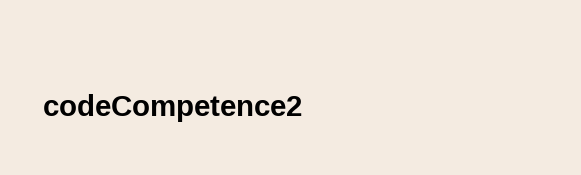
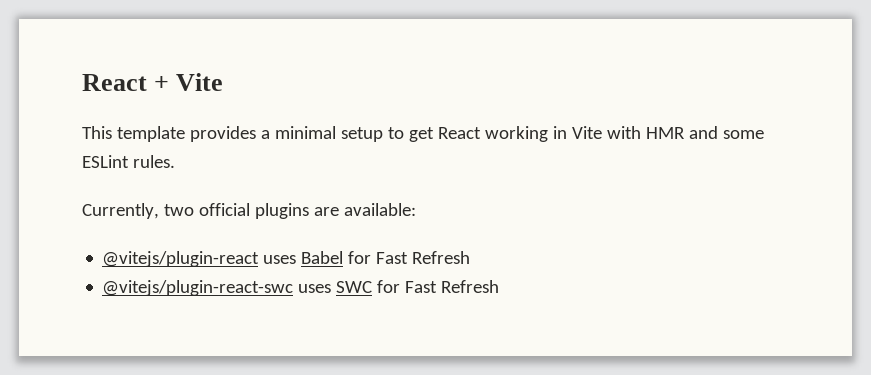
- codeCompetence2
+ React + Vite
+ This template provides a minimal setup to get React working in Vite with HMR and some ESLint rules.
+ Currently, two official plugins are available:
+ @vitejs/plugin-react uses Babel for Fast Refresh
+ @vitejs/plugin-react-swc uses SWC for Fast Refresh

